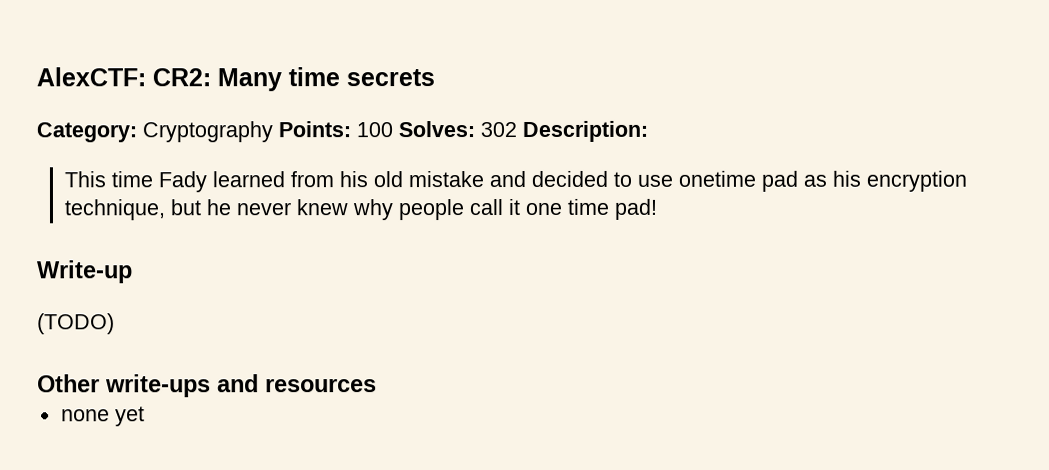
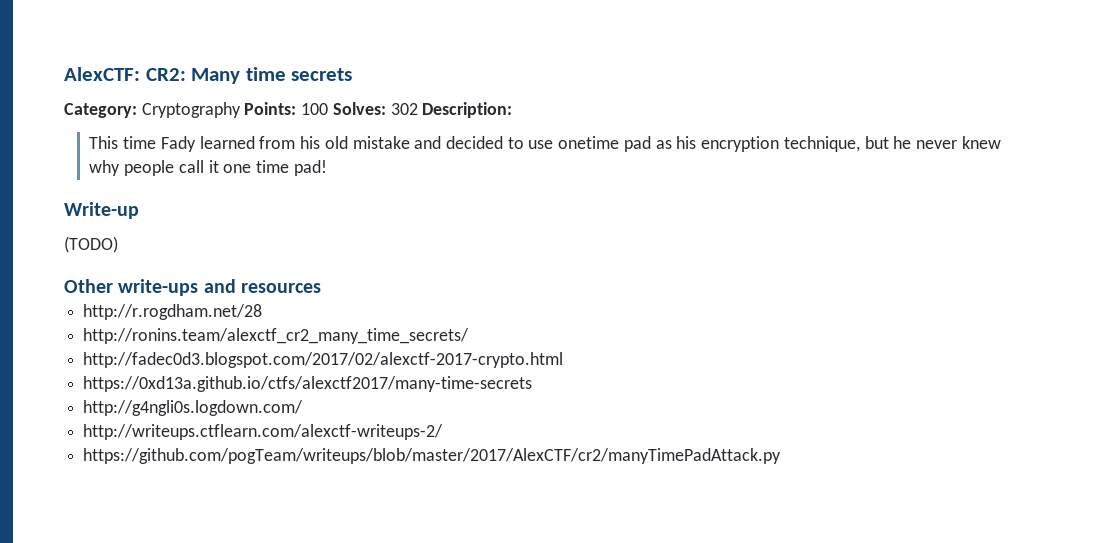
- none yet
+ http://r.rogdham.net/28
+ http://ronins.team/alexctf_cr2_many_time_secrets/
+ http://fadec0d3.blogspot.com/2017/02/alexctf-2017-crypto.html
+ https://0xd13a.github.io/ctfs/alexctf2017/many-time-secrets
+ http://g4ngli0s.logdown.com/
+ http://writeups.ctflearn.com/alexctf-writeups-2/
+ https://github.com/pogTeam/writeups/blob/master/2017/AlexCTF/cr2/manyTimePadAttack.py

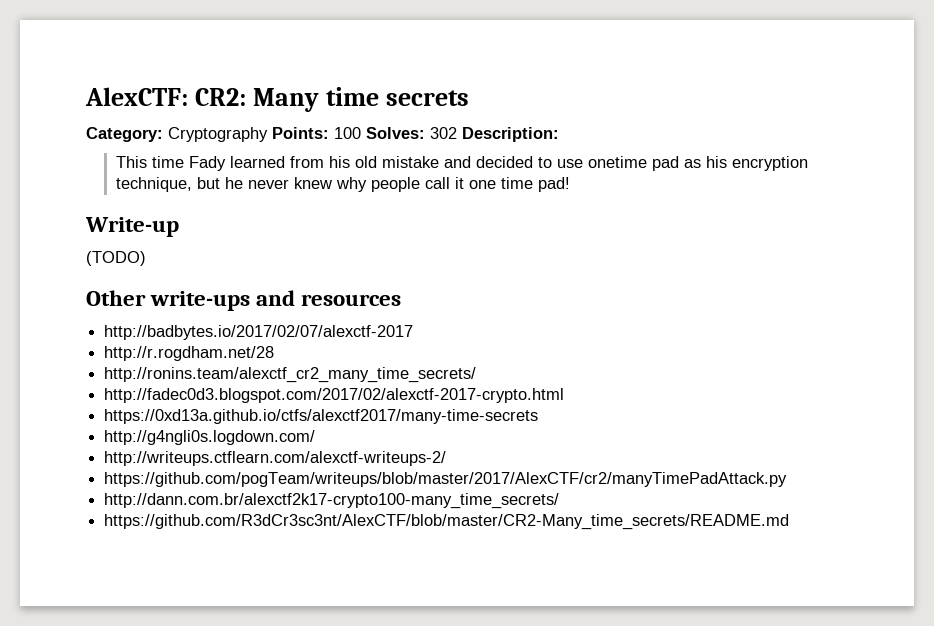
+ http://badbytes.io/2017/02/07/alexctf-2017
+ http://dann.com.br/alexctf2k17-crypto100-many_time_secrets/
+ https://github.com/R3dCr3sc3nt/AlexCTF/blob/master/CR2-Many_time_secrets/README.md

